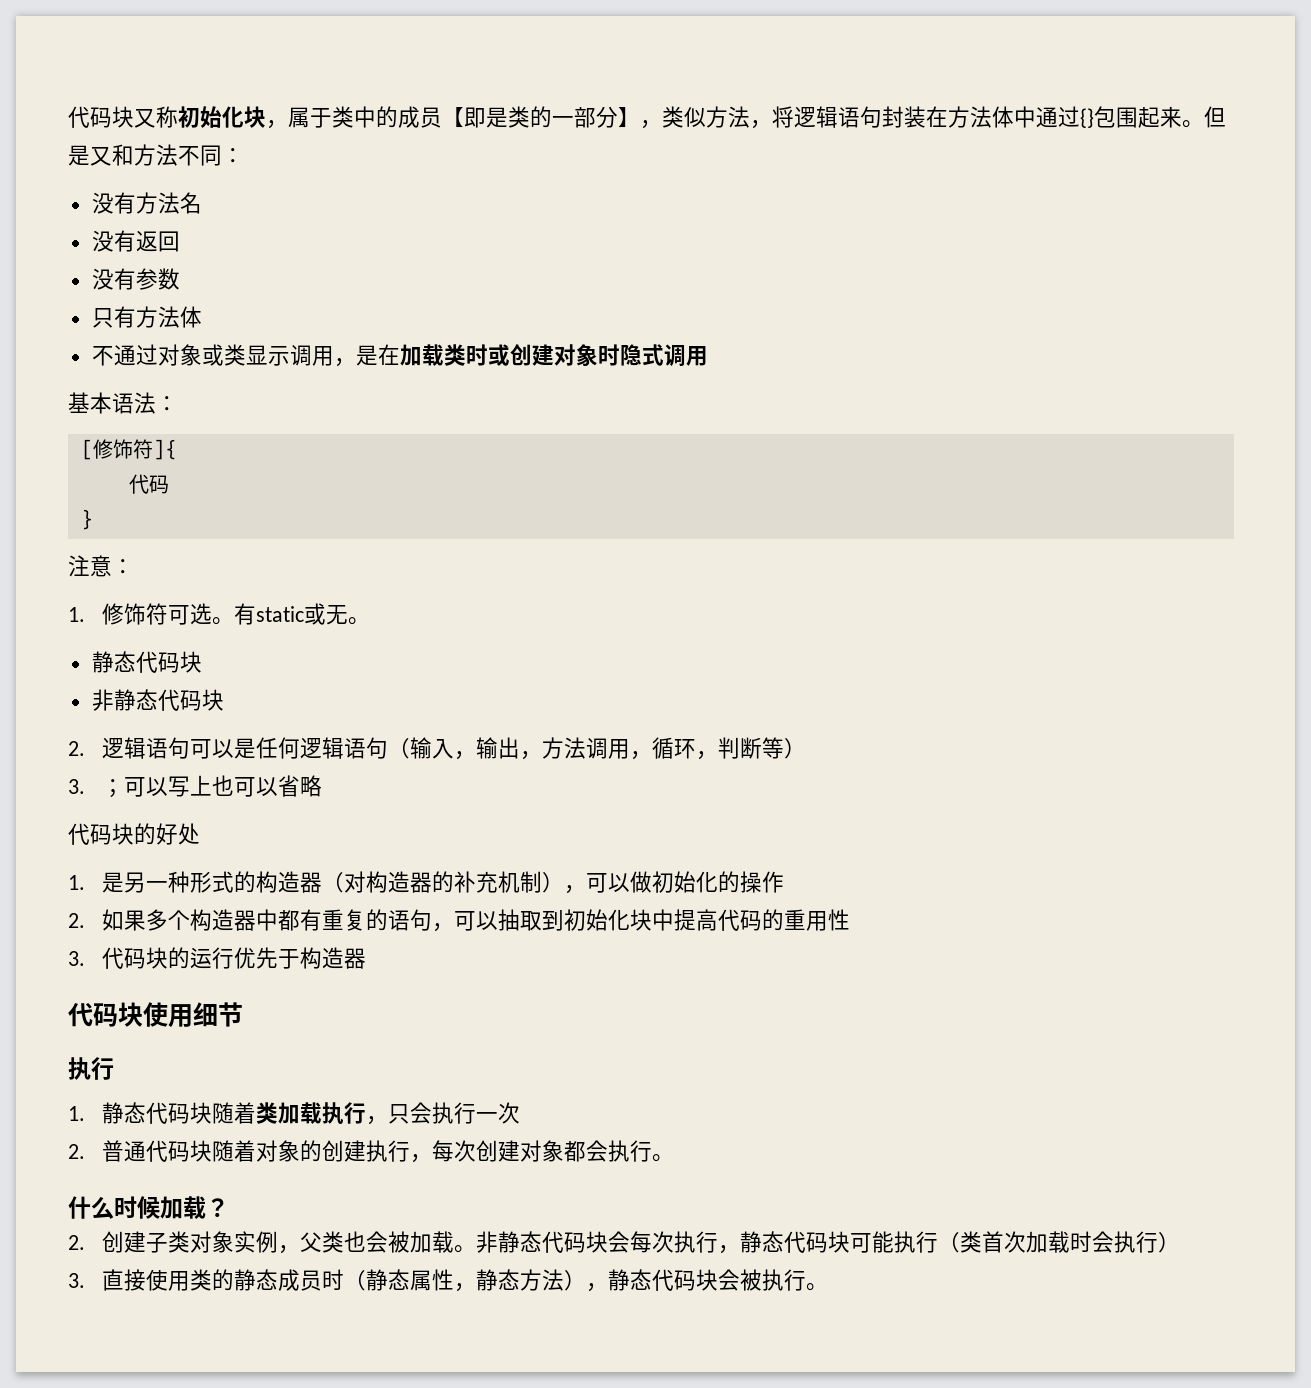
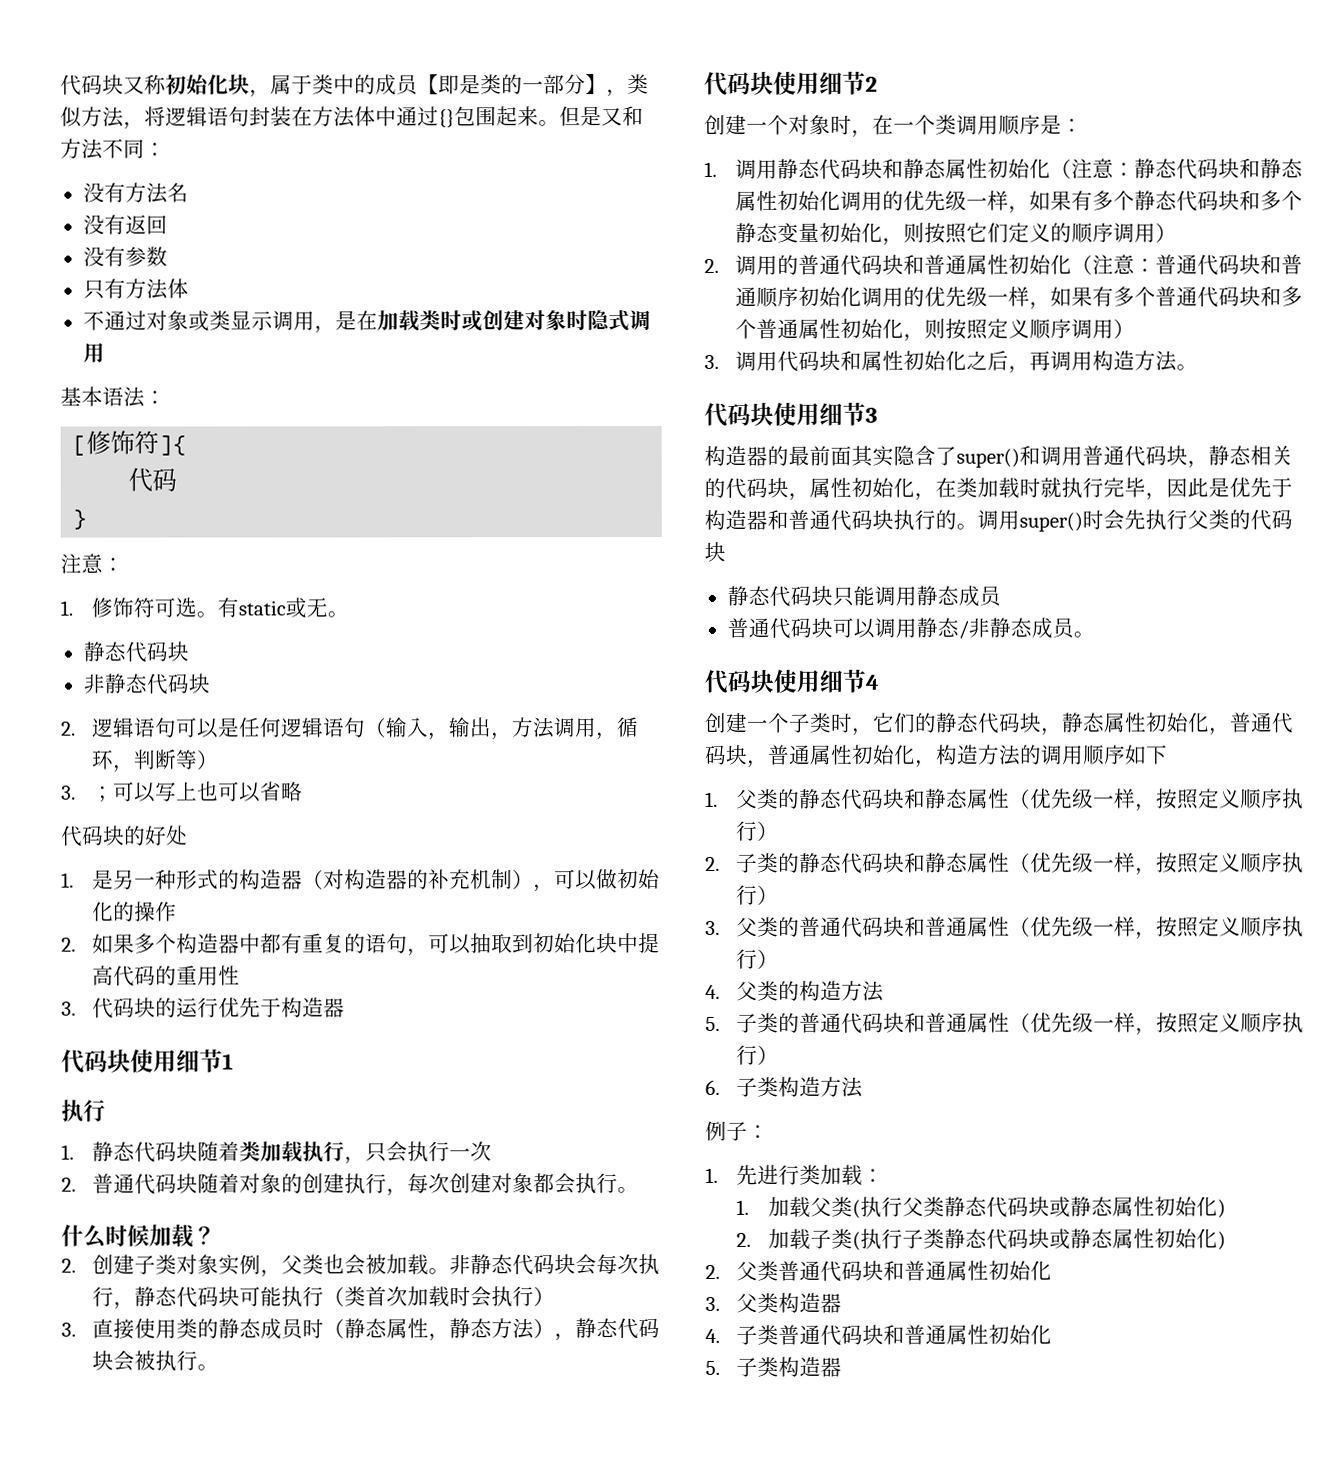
- 代码块使用细节
+ 代码块使用细节1
+ 代码块使用细节2
+ 创建一个对象时，在一个类调用顺序是：
+ 1.调用静态代码块和静态属性初始化（注意：静态代码块和静态属性初始化调用的优先级一样，如果有多个静态代码块和多个静态变量初始化，则按照它们定义的顺序调用）
+ 2.调用的普通代码块和普通属性初始化（注意：普通代码块和普通顺序初始化调用的优先级一样，如果有多个普通代码块和多个普通属性初始化，则按照定义顺序调用）
+ 3.调用代码块和属性初始化之后，再调用构造方法。
+ 代码块使用细节3
+ 构造器的最前面其实隐含了super()和调用普通代码块，静态相关的代码块，属性初始化，在类加载时就执行完毕，因此是优先于构造器和普通代码块执行的。调用super()时会先执行父类的代码块
+ 静态代码块只能调用静态成员
+ 普通代码块可以调用静态/非静态成员。
+ 代码块使用细节4
+ 创建一个子类时，它们的静态代码块，静态属性初始化，普通代码块，普通属性初始化，构造方法的调用顺序如下
+ 1.父类的静态代码块和静态属性（优先级一样，按照定义顺序执行）
+ 2.子类的静态代码块和静态属性（优先级一样，按照定义顺序执行）
+ 3.父类的普通代码块和普通属性（优先级一样，按照定义顺序执行）
+ 4.父类的构造方法
+ 5.子类的普通代码块和普通属性（优先级一样，按照定义顺序执行）
+ 6.子类构造方法
+ 例子：
+ 1.先进行类加载：
+ 1.加载父类(执行父类静态代码块或静态属性初始化)
+ 2.加载子类(执行子类静态代码块或静态属性初始化)
+ 2.父类普通代码块和普通属性初始化
+ 3.父类构造器
+ 4.子类普通代码块和普通属性初始化
+ 5.子类构造器

